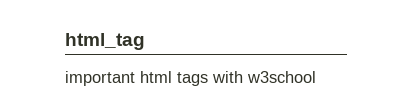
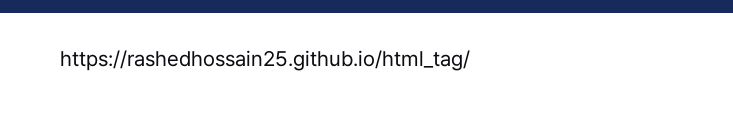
- html_tag
- important html tags with w3school
+ https://rashedhossain25.github.io/html_tag/

